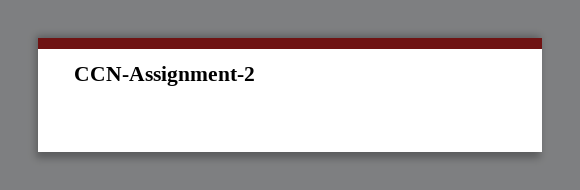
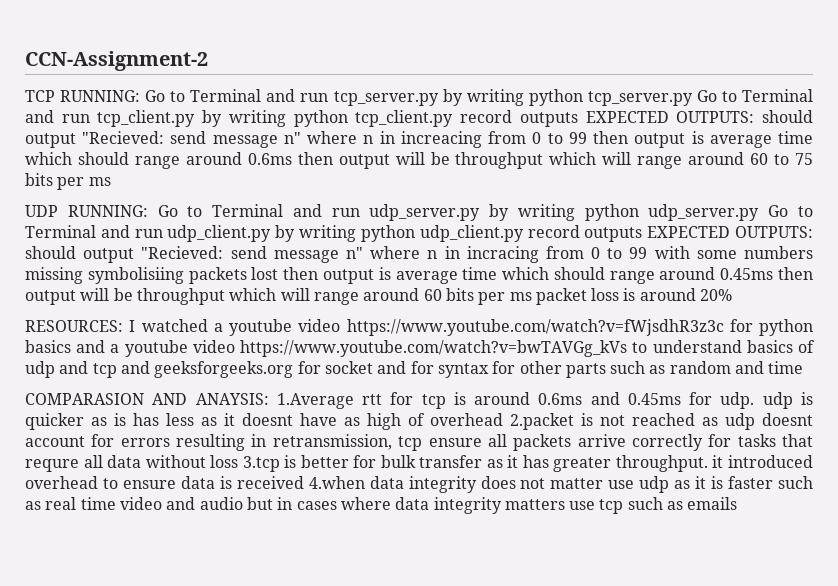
+ TCP RUNNING: Go to Terminal and run tcp_server.py by writing python tcp_server.py Go to Terminal and run tcp_client.py by writing python tcp_client.py record outputs EXPECTED OUTPUTS: should output "Recieved: send message n" where n in increacing from 0 to 99 then output is average time which should range around 0.6ms then output will be throughput which will range around 60 to 75 bits per ms
+ UDP RUNNING: Go to Terminal and run udp_server.py by writing python udp_server.py Go to Terminal and run udp_client.py by writing python udp_client.py record outputs EXPECTED OUTPUTS: should output "Recieved: send message n" where n in incracing from 0 to 99 with some numbers missing symbolisiing packets lost then output is average time which should range around 0.45ms then output will be throughput which will range around 60 bits per ms packet loss is around 20%
+ RESOURCES: I watched a youtube video https://www.youtube.com/watch?v=fWjsdhR3z3c for python basics and a youtube video https://www.youtube.com/watch?v=bwTAVGg_kVs to understand basics of udp and tcp and geeksforgeeks.org for socket and for syntax for other parts such as random and time
+ COMPARASION AND ANAYSIS: 1.Average rtt for tcp is around 0.6ms and 0.45ms for udp. udp is quicker as is has less as it doesnt have as high of overhead 2.packet is not reached as udp doesnt account for errors resulting in retransmission, tcp ensure all packets arrive correctly for tasks that requre all data without loss 3.tcp is better for bulk transfer as it has greater throughput. it introduced overhead to ensure data is received 4.when data integrity does not matter use udp as it is faster such as real time video and audio but in cases where data integrity matters use tcp such as emails

